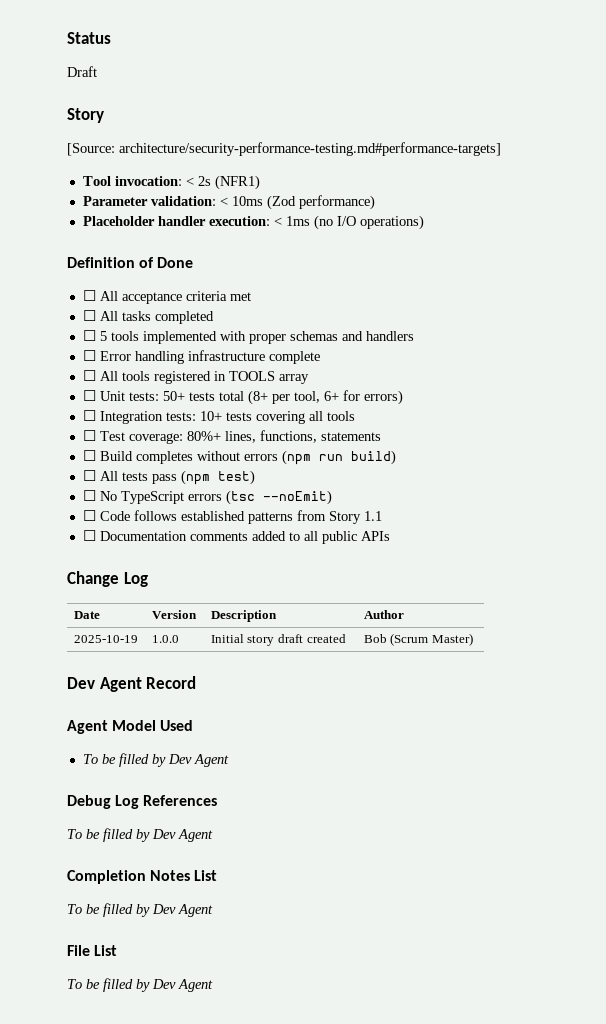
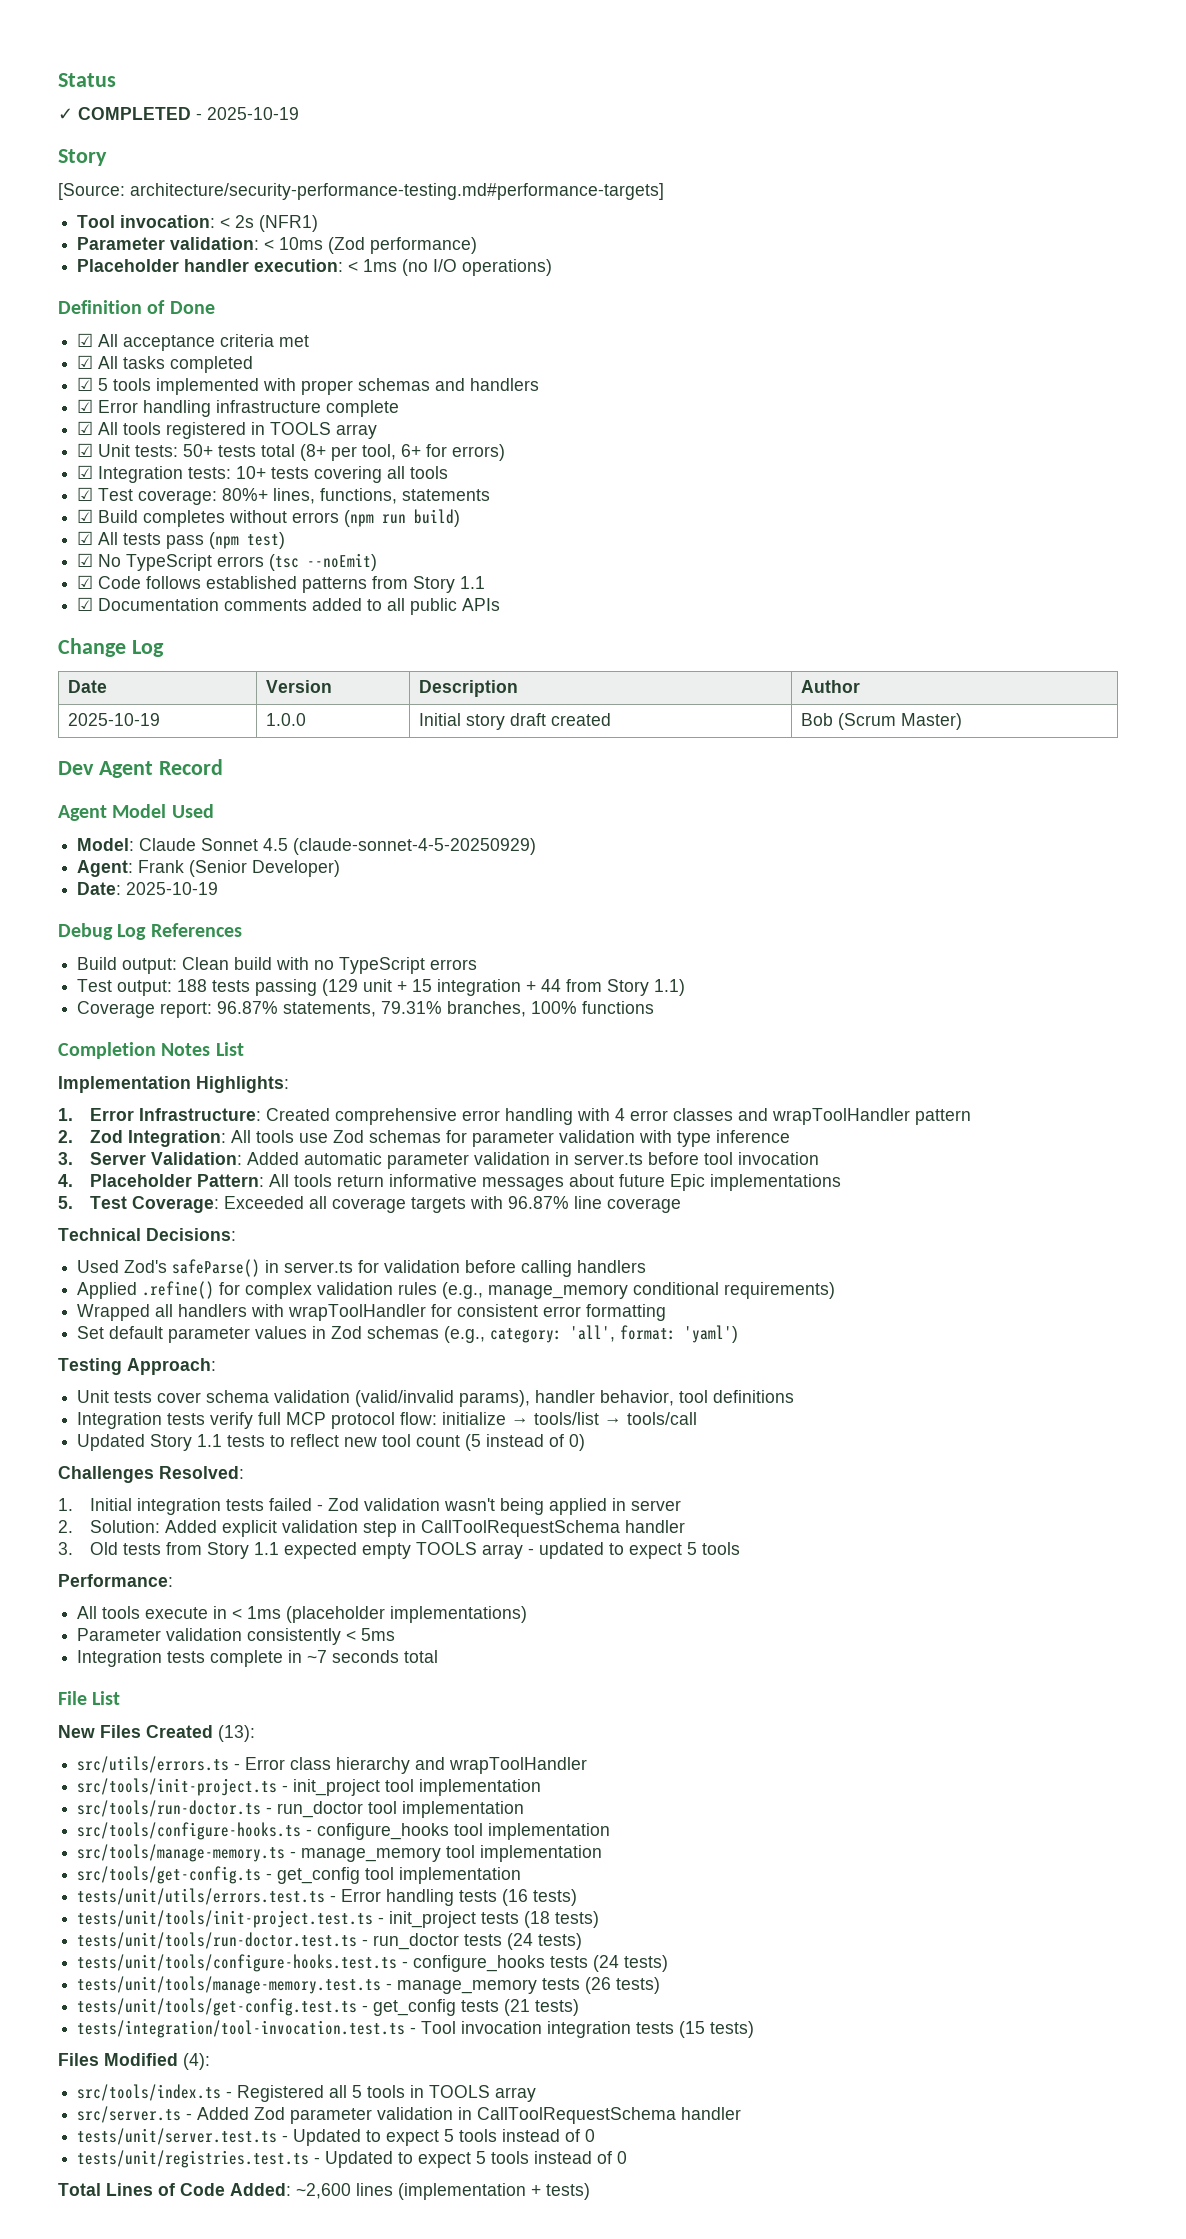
- Draft
+ ✓ COMPLETED - 2025-10-19
- ☐ All acceptance criteria met
+ ☑ All acceptance criteria met
- ☐ All tasks completed
+ ☑ All tasks completed
- ☐ 5 tools implemented with proper schemas and handlers
+ ☑ 5 tools implemented with proper schemas and handlers
- ☐ Error handling infrastructure complete
+ ☑ Error handling infrastructure complete
- ☐ All tools registered in TOOLS array
+ ☑ All tools registered in TOOLS array
- ☐ Unit tests: 50+ tests total (8+ per tool, 6+ for errors)
+ ☑ Unit tests: 50+ tests total (8+ per tool, 6+ for errors)
- ☐ Integration tests: 10+ tests covering all tools
+ ☑ Integration tests: 10+ tests covering all tools
- ☐ Test coverage: 80%+ lines, functions, statements
+ ☑ Test coverage: 80%+ lines, functions, statements
- ☐ Build completes without errors (npm run build)
+ ☑ Build completes without errors (npm run build)
- ☐ All tests pass (npm test)
+ ☑ All tests pass (npm test)
- ☐ No TypeScript errors (tsc --noEmit)
+ ☑ No TypeScript errors (tsc --noEmit)
- ☐ Code follows established patterns from Story 1.1
+ ☑ Code follows established patterns from Story 1.1
- ☐ Documentation comments added to all public APIs
+ ☑ Documentation comments added to all public APIs
  Agent Model Used
- To be filled by Dev Agent
+ Model: Claude Sonnet 4.5 (claude-sonnet-4-5-20250929)
+ Agent: Frank (Senior Developer)
+ Date: 2025-10-19
  Debug Log References
- To be filled by Dev Agent
+ Build output: Clean build with no TypeScript errors
+ Test output: 188 tests passing (129 unit + 15 integration + 44 from Story 1.1)
+ Coverage report: 96.87% statements, 79.31% branches, 100% functions
  Completion Notes List
- To be filled by Dev Agent
+ Implementation Highlights:
+ 1. Error Infrastructure: Created comprehensive error handling with 4 error classes and wrapToolHandler pattern
+ 2. Zod Integration: All tools use Zod schemas for parameter validation with type inference
+ 3. Server Validation: Added automatic parameter validation in server.ts before tool invocation
+ 4. Placeholder Pattern: All tools return informative messages about future Epic implementations
+ 5. Test Coverage: Exceeded all coverage targets with 96.87% line coverage
+ Technical Decisions:
+ Used Zod's safeParse() in server.ts for validation before calling handlers
+ Applied .refine() for complex validation rules (e.g., manage_memory conditional requirements)
+ Wrapped all handlers with wrapToolHandler for consistent error formatting
+ Set default parameter values in Zod schemas (e.g., category: 'all', format: 'yaml')
+ Testing Approach:
+ Unit tests cover schema validation (valid/invalid params), handler behavior, tool definitions
+ Integration tests verify full MCP protocol flow: initialize → tools/list → tools/call
+ Updated Story 1.1 tests to reflect new tool count (5 instead of 0)
+ Challenges Resolved:
+ 1. Initial integration tests failed - Zod validation wasn't being applied in server
+ 2. Solution: Added explicit validation step in CallToolRequestSchema handler
+ 3. Old tests from Story 1.1 expected empty TOOLS array - updated to expect 5 tools
+ Performance:
+ All tools execute in < 1ms (placeholder implementations)
+ Parameter validation consistently < 5ms
+ Integration tests complete in ~7 seconds total
  File List
- To be filled by Dev Agent
+ New Files Created (13):
+ src/utils/errors.ts - Error class hierarchy and wrapToolHandler
+ src/tools/init-project.ts - init_project tool implementation
+ src/tools/run-doctor.ts - run_doctor tool implementation
+ src/tools/configure-hooks.ts - configure_hooks tool implementation
+ src/tools/manage-memory.ts - manage_memory tool implementation
+ src/tools/get-config.ts - get_config tool implementation
+ tests/unit/utils/errors.test.ts - Error handling tests (16 tests)
+ tests/unit/tools/init-project.test.ts - init_project tests (18 tests)
+ tests/unit/tools/run-doctor.test.ts - run_doctor tests (24 tests)
+ tests/unit/tools/configure-hooks.test.ts - configure_hooks tests (24 tests)
+ tests/unit/tools/manage-memory.test.ts - manage_memory tests (26 tests)
+ tests/unit/tools/get-config.test.ts - get_config tests (21 tests)
+ tests/integration/tool-invocation.test.ts - Tool invocation integration tests (15 tests)
+ Files Modified (4):
+ src/tools/index.ts - Registered all 5 tools in TOOLS array
+ src/server.ts - Added Zod parameter validation in CallToolRequestSchema handler
+ tests/unit/server.test.ts - Updated to expect 5 tools instead of 0
+ tests/unit/registries.test.ts - Updated to expect 5 tools instead of 0
+ Total Lines of Code Added: ~2,600 lines (implementation + tests)

